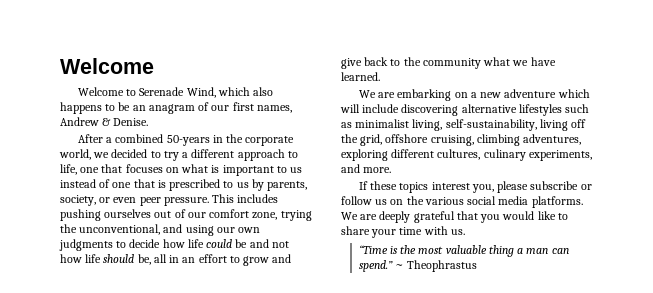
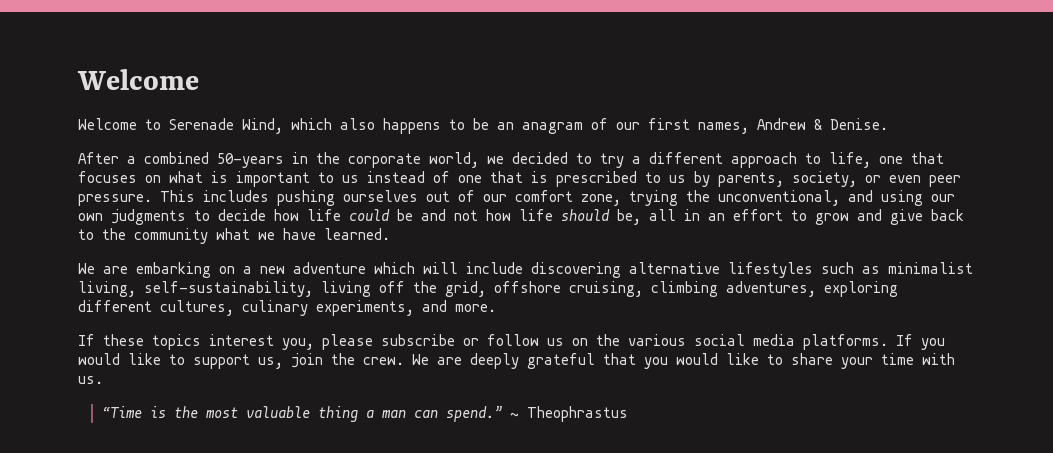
+ If you would like to support us, join the crew.

